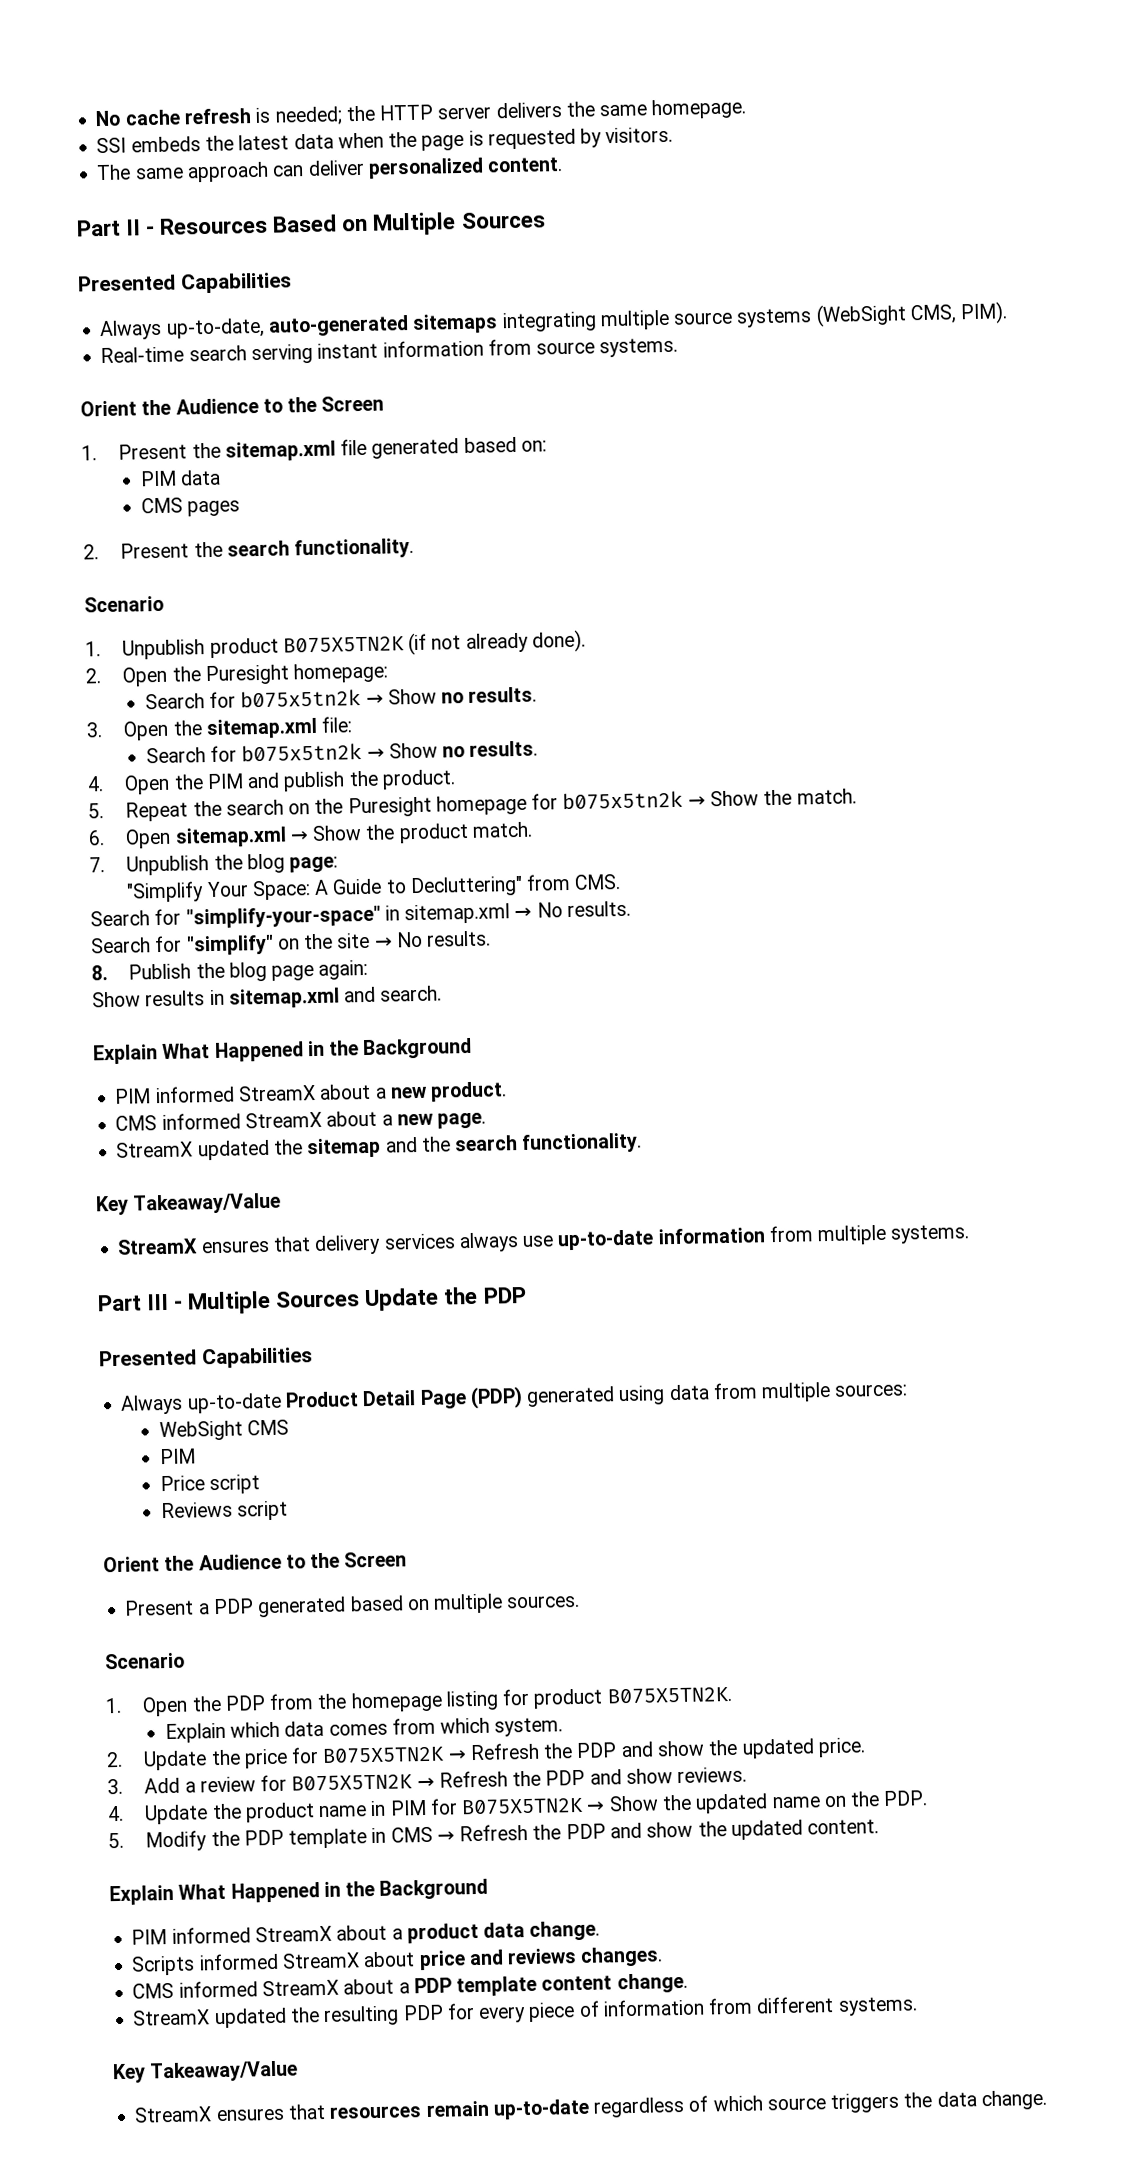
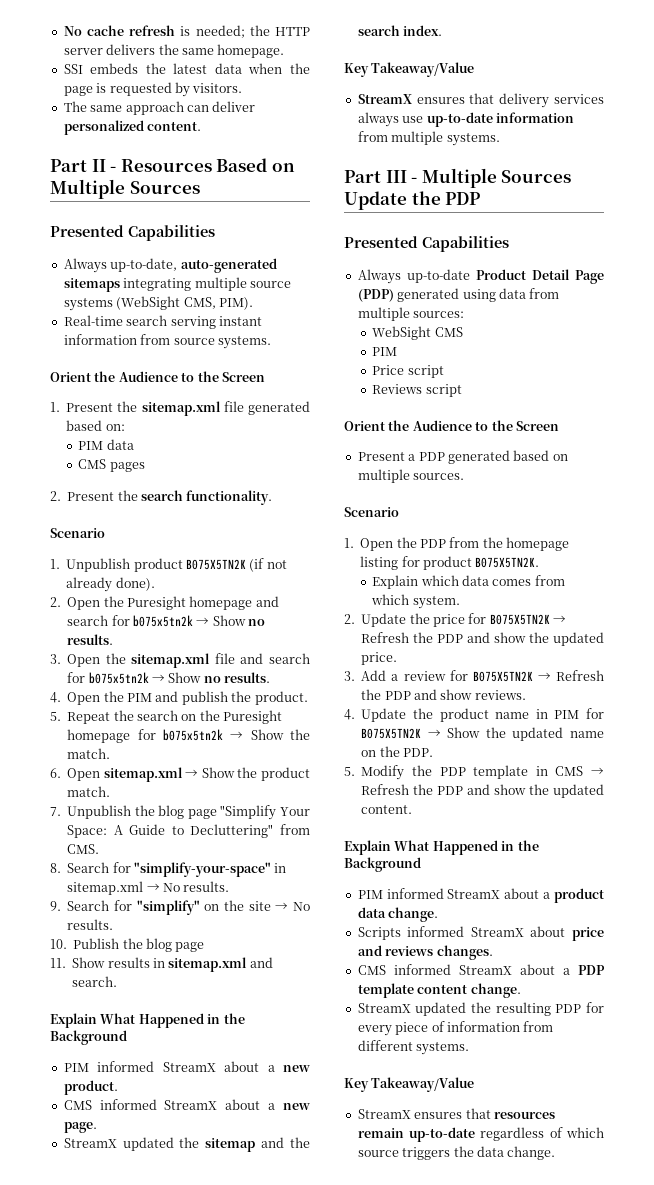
- 2. Open the Puresight homepage:
- Search for b075x5tn2k → Show no results.
+ 2. Open the Puresight homepage and search for b075x5tn2k → Show no results.
- 3. Open the sitemap.xml file:
- Search for b075x5tn2k → Show no results.
+ 3. Open the sitemap.xml file and search for b075x5tn2k → Show no results.
- 7. Unpublish the blog page:
- "Simplify Your Space: A Guide to Decluttering" from CMS.
+ 7. Unpublish the blog page "Simplify Your Space: A Guide to Decluttering" from CMS.
- Search for "simplify-your-space" in sitemap.xml → No results.
+ 8. Search for "simplify-your-space" in sitemap.xml → No results.
- Search for "simplify" on the site → No results.
+ 9. Search for "simplify" on the site → No results.
- 8. Publish the blog page again:
- Show results in sitemap.xml and search.
+ 10. Publish the blog page
+ 11. Show results in sitemap.xml and search.
- StreamX updated the sitemap and the search functionality.
+ StreamX updated the sitemap and the search index.

